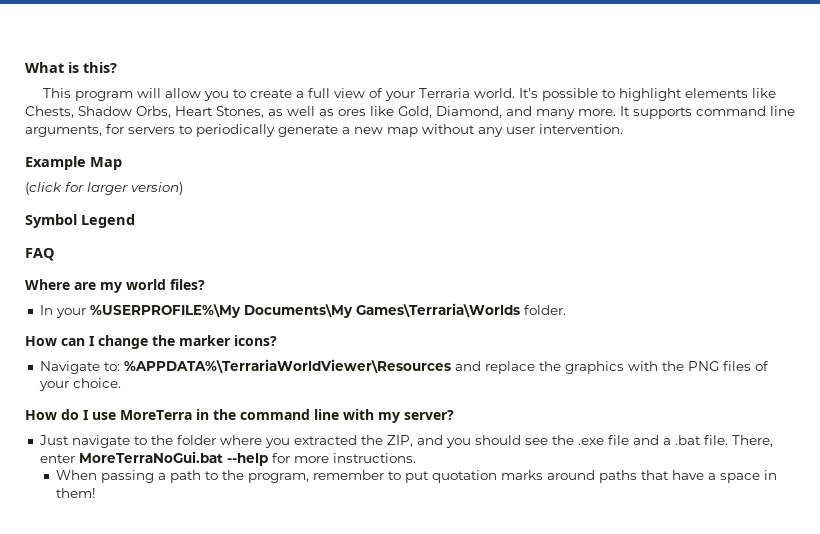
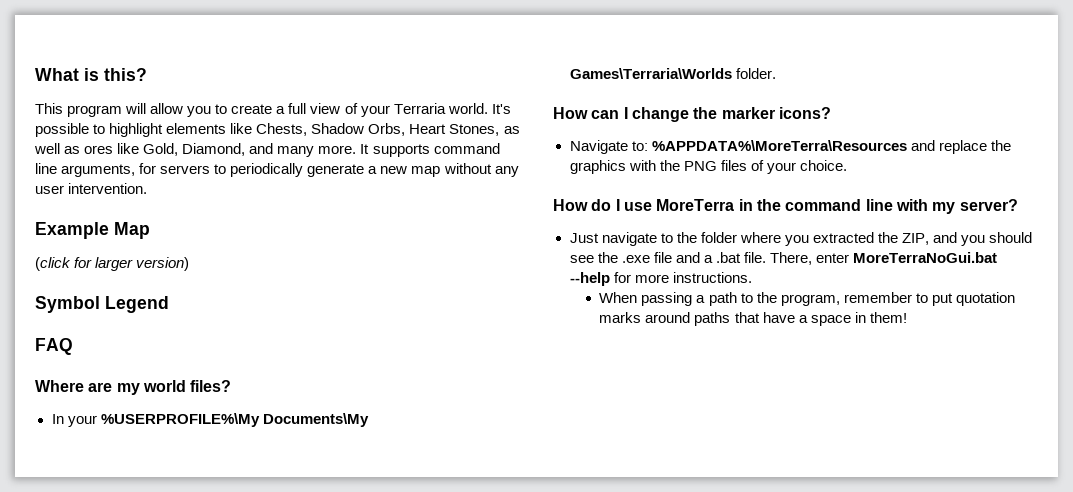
- Navigate to: %APPDATA%\TerrariaWorldViewer\Resources and replace the graphics with the PNG files of your choice.
+ Navigate to: %APPDATA%\MoreTerra\Resources and replace the graphics with the PNG files of your choice.

